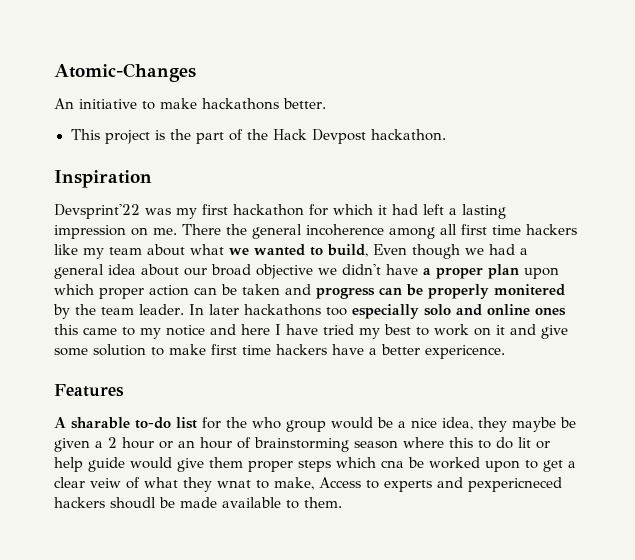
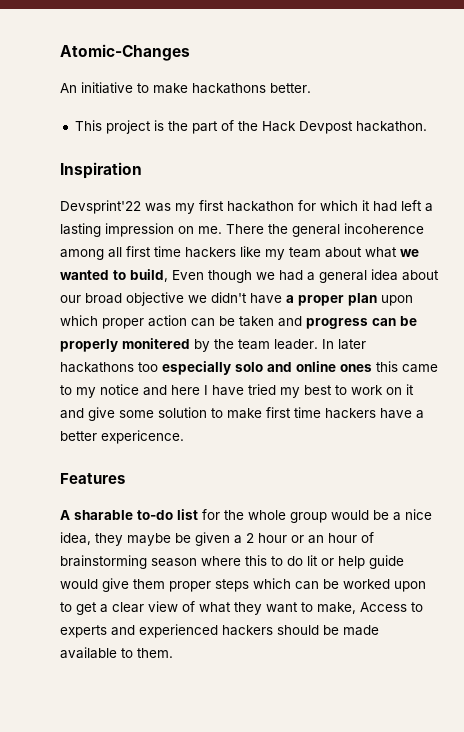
- A sharable to-do list for the who group would be a nice idea, they maybe be given a 2 hour or an hour of brainstorming season where this to do lit or help guide would give them proper steps which cna be worked upon to get a clear veiw of what they wnat to make, Access to experts and pexpericneced hackers shoudl be made available to them.
+ A sharable to-do list for the whole group would be a nice idea, they maybe be given a 2 hour or an hour of brainstorming season where this to do lit or help guide would give them proper steps which can be worked upon to get a clear view of what they want to make, Access to experts and experienced hackers should be made available to them.

